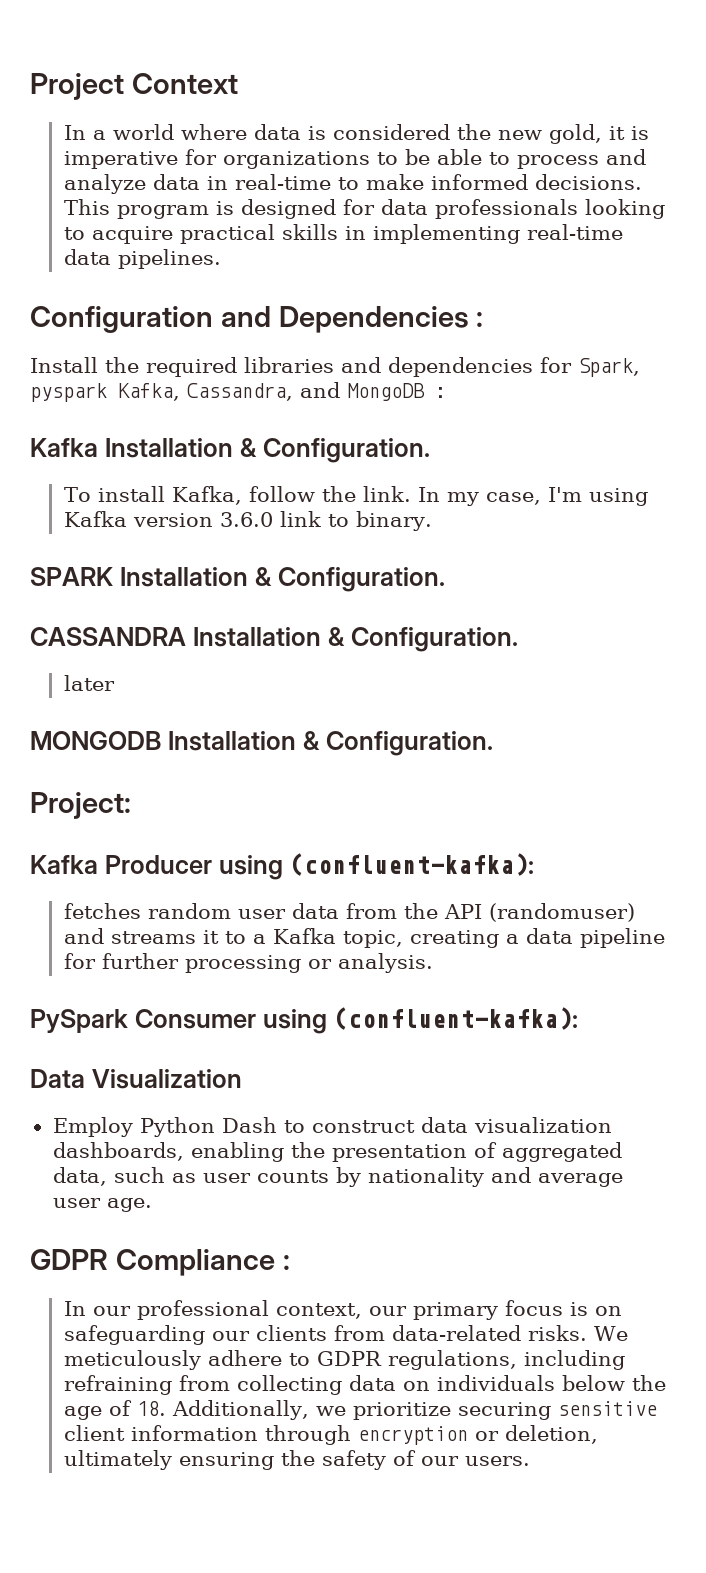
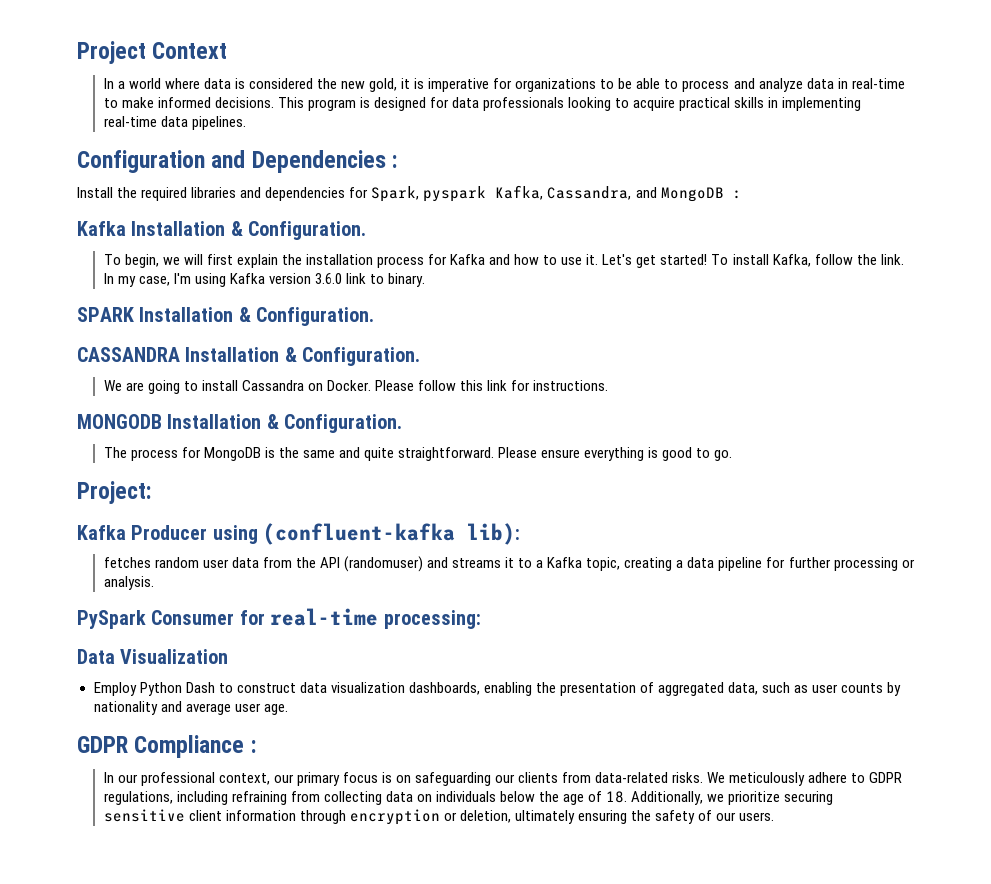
- To install Kafka, follow the link.
+ To begin, we will first explain the installation process for Kafka and how to use it. Let's get started! To install Kafka, follow the link.
- later
+ We are going to install Cassandra on Docker. Please follow this link for instructions.
  MONGODB Installation & Configuration.
+ The process for MongoDB is the same and quite straightforward. Please ensure everything is good to go.
- Kafka Producer using (confluent-kafka):
+ Kafka Producer using (confluent-kafka lib):
- PySpark Consumer using (confluent-kafka):
+ PySpark Consumer for real-time processing:

